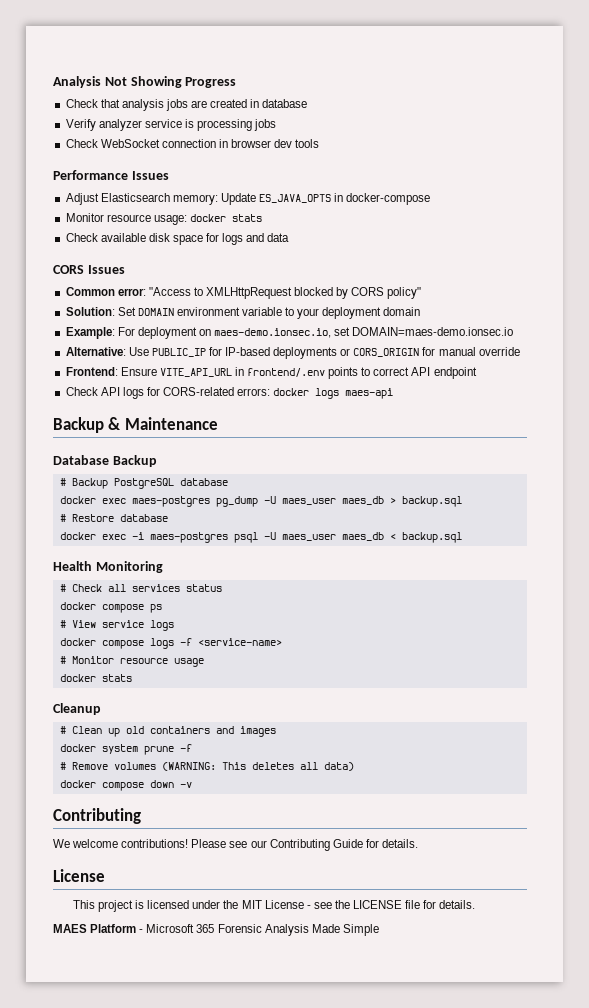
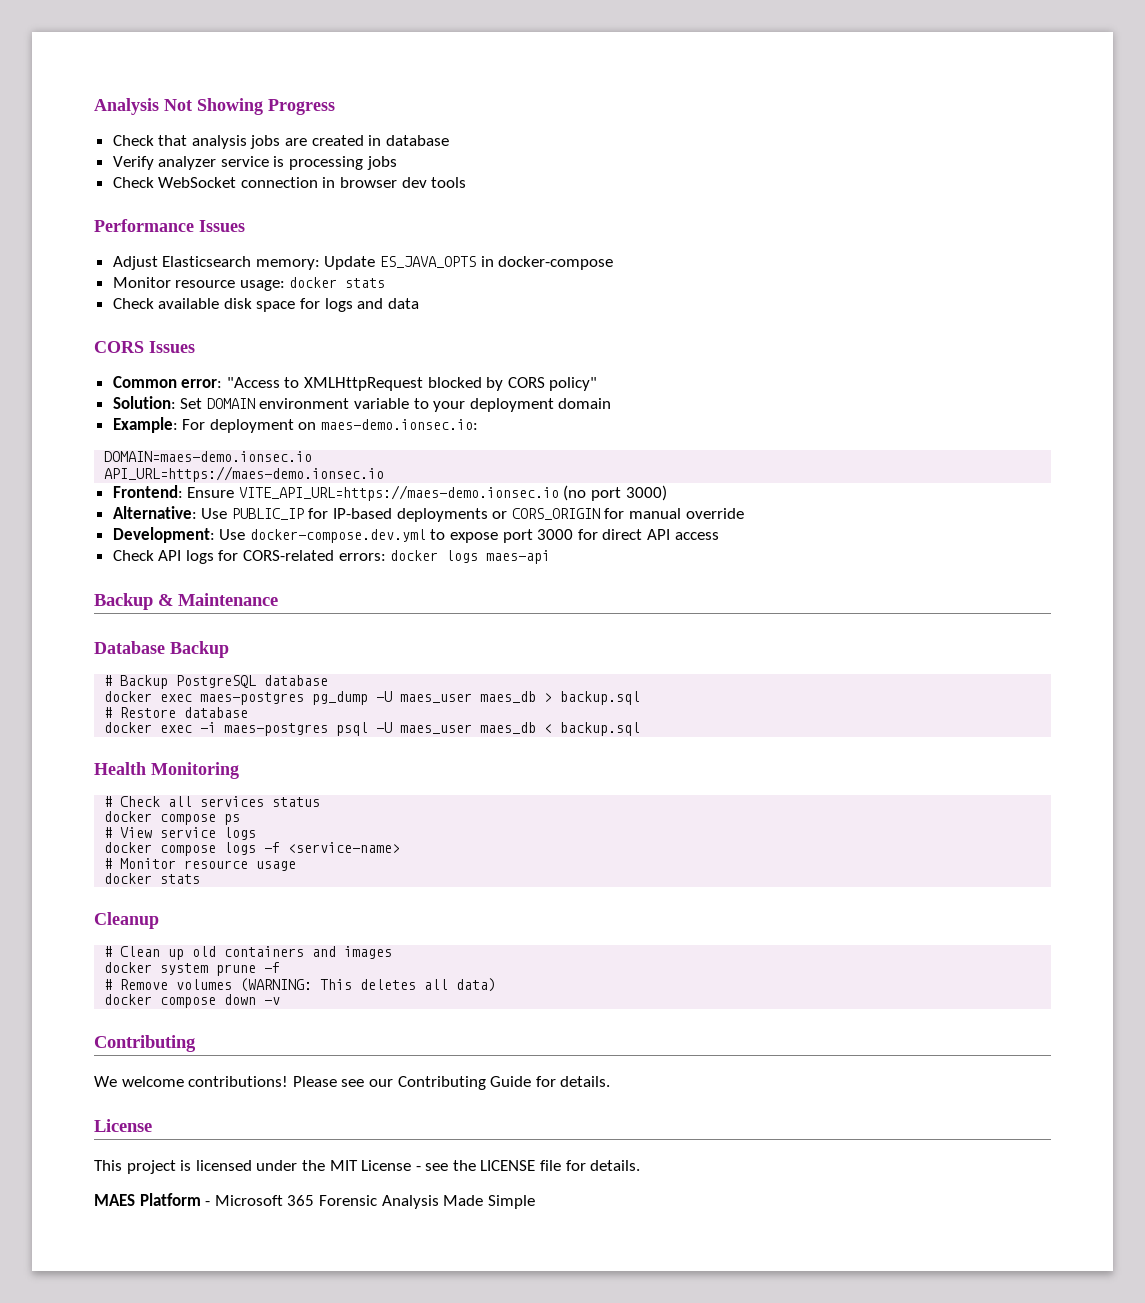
- Example: For deployment on maes-demo.ionsec.io, set DOMAIN=maes-demo.ionsec.io
+ Example: For deployment on maes-demo.ionsec.io:
+ DOMAIN=maes-demo.ionsec.io
+ API_URL=https://maes-demo.ionsec.io
+ Frontend: Ensure VITE_API_URL=https://maes-demo.ionsec.io (no port 3000)
- Frontend: Ensure VITE_API_URL in frontend/.env points to correct API endpoint
+ Development: Use docker-compose.dev.yml to expose port 3000 for direct API access

